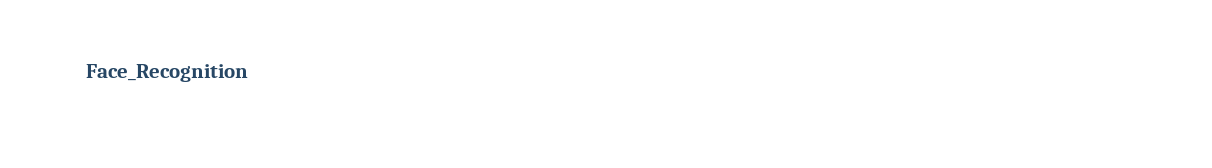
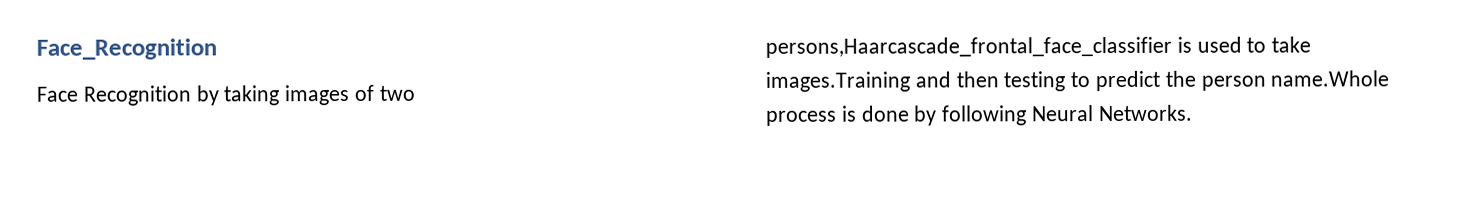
+ Face Recognition by taking images of two persons,Haarcascade_frontal_face_classifier is used to take images.Training and then testing to predict the person name.Whole process is done by following Neural Networks.

